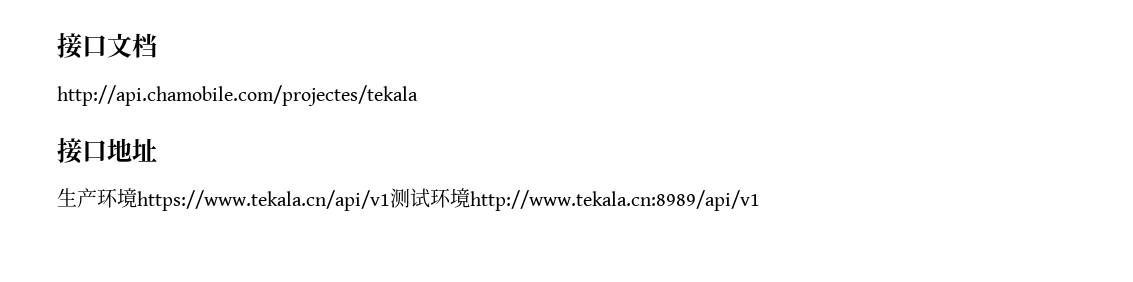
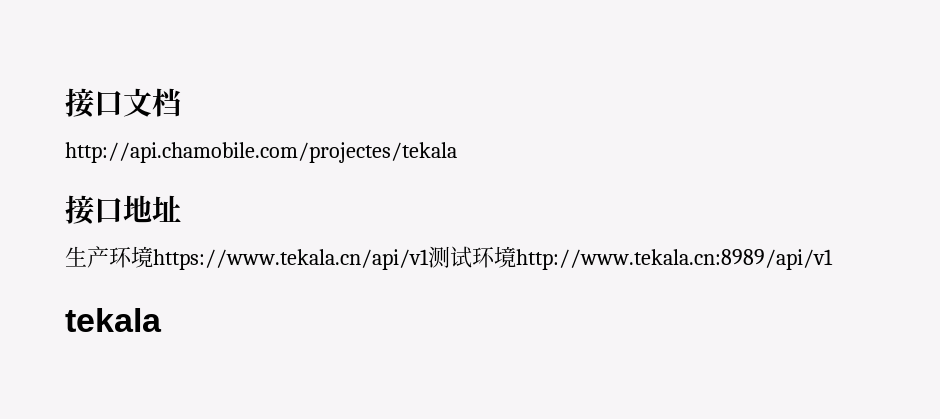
+ tekala

